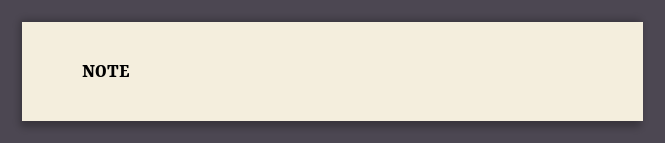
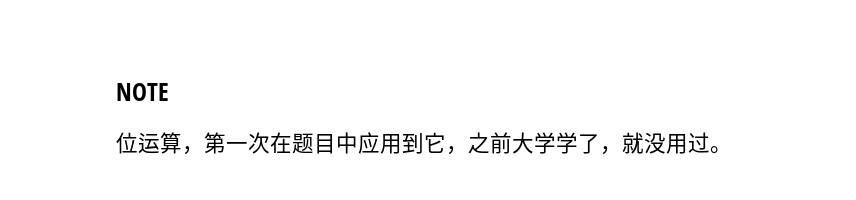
+ 位运算，第一次在题目中应用到它，之前大学学了，就没用过。

